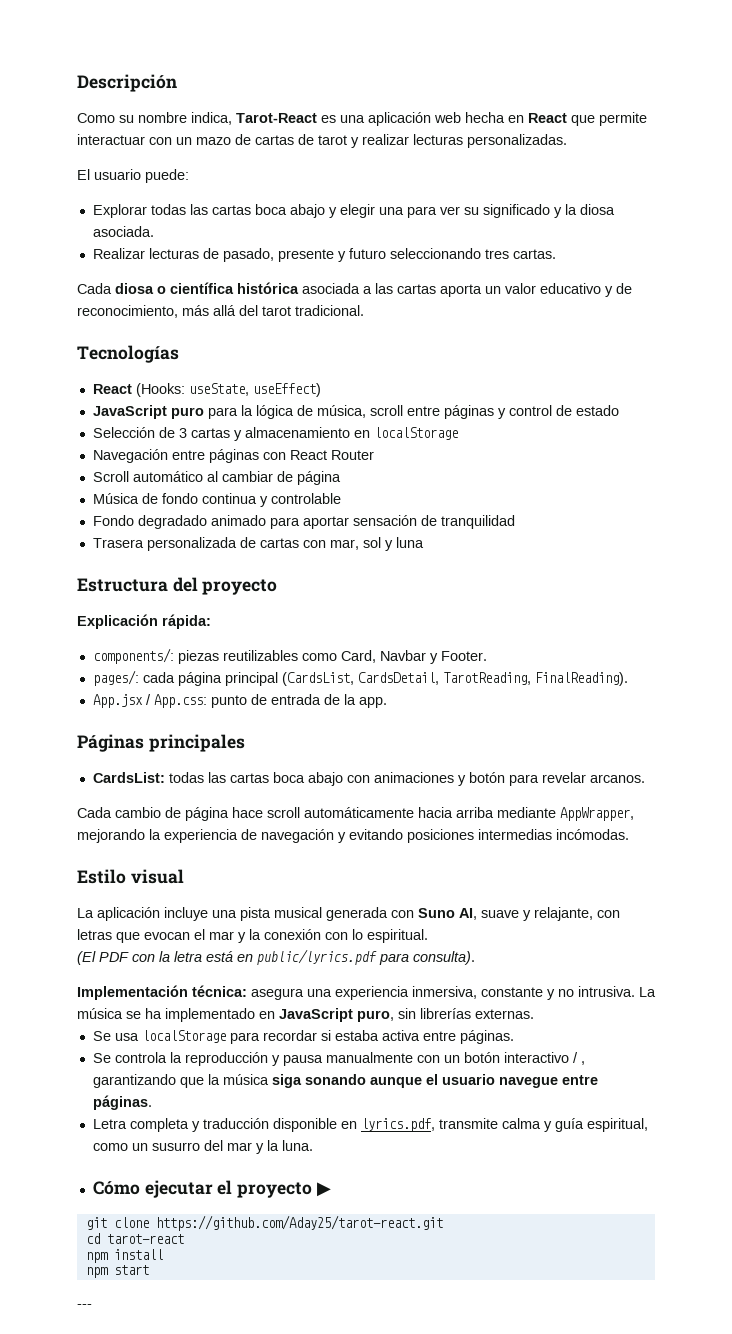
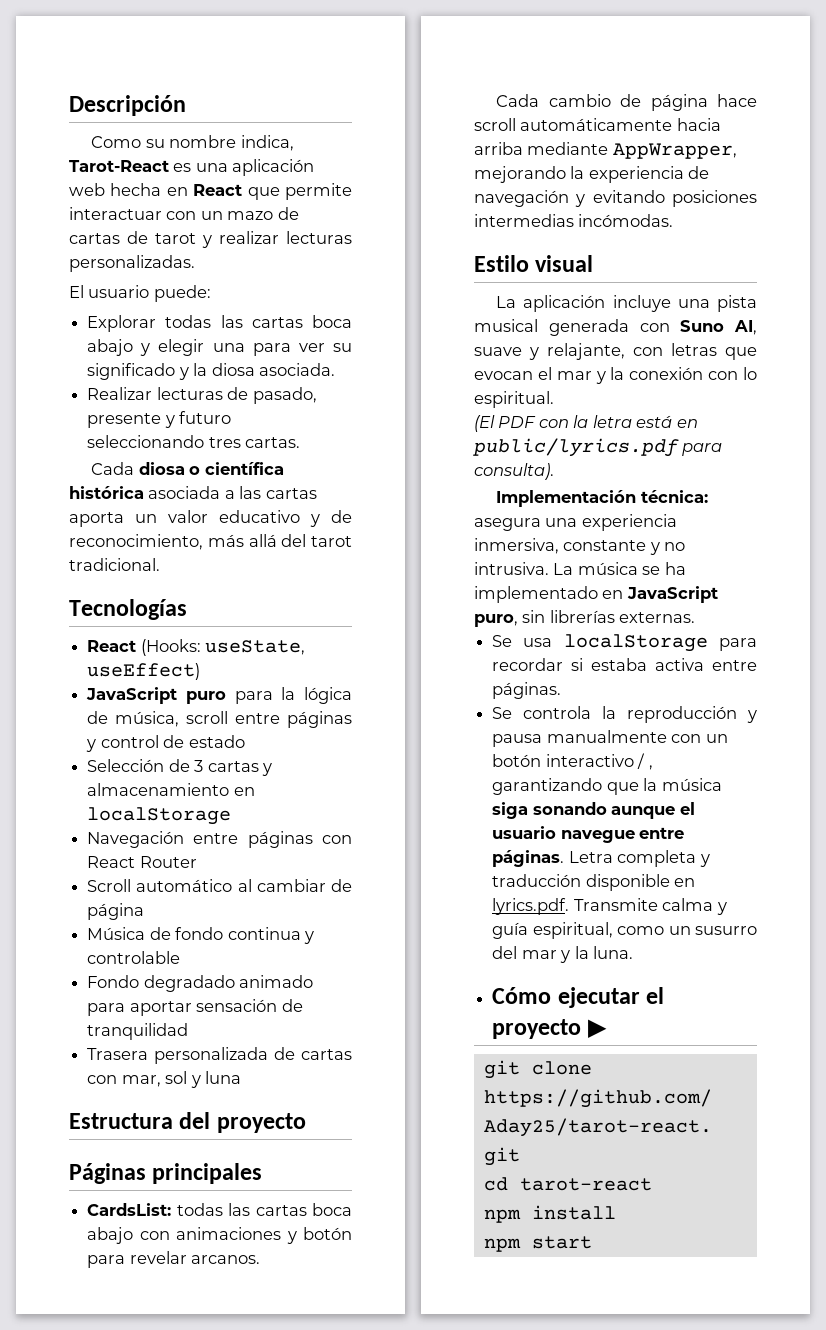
- Explicación rápida:
- components/: piezas reutilizables como Card, Navbar y Footer.
- pages/: cada página principal (CardsList, CardsDetail, TarotReading, FinalReading).
- App.jsx / App.css: punto de entrada de la app.
- Se controla la reproducción y pausa manualmente con un botón interactivo / , garantizando que la música siga sonando aunque el usuario navegue entre páginas.
- Letra completa y traducción disponible en lyrics.pdf, transmite calma y guía espiritual, como un susurro del mar y la luna.
+ Se controla la reproducción y pausa manualmente con un botón interactivo / , garantizando que la música siga sonando aunque el usuario navegue entre páginas. Letra completa y traducción disponible en lyrics.pdf. Transmite calma y guía espiritual, como un susurro del mar y la luna.
- ---

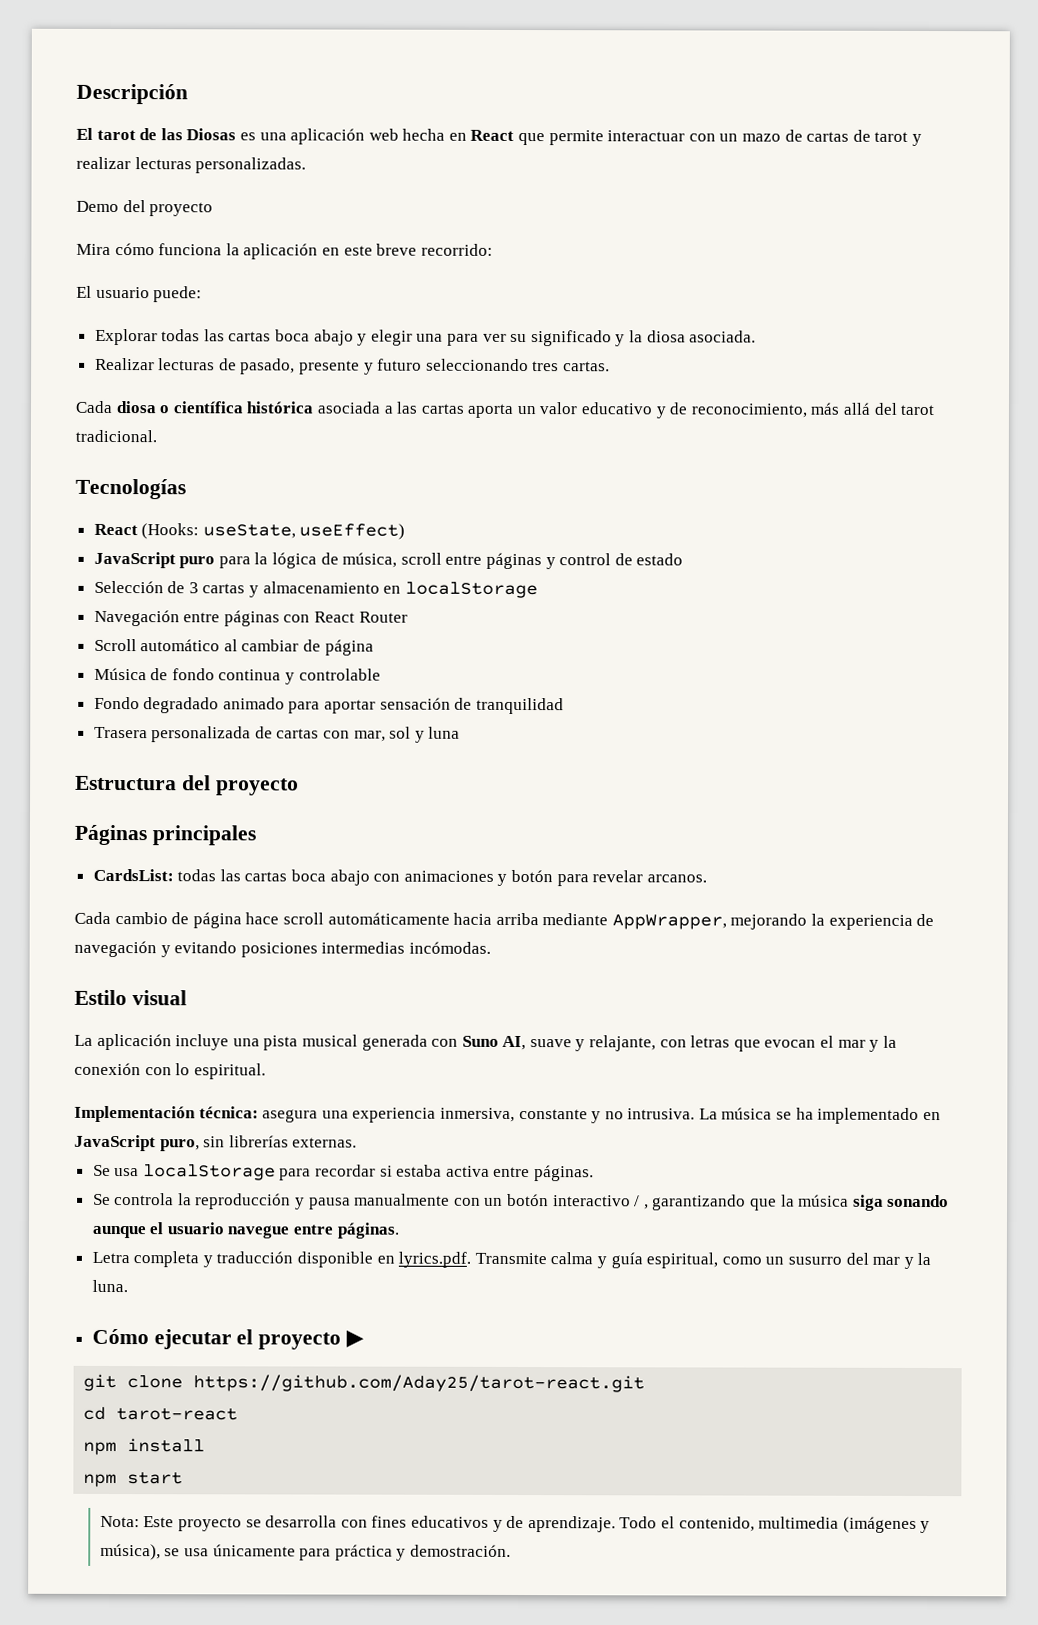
- Como su nombre indica, Tarot-React es una aplicación web hecha en React que permite interactuar con un mazo de cartas de tarot y realizar lecturas personalizadas.
+ El tarot de las Diosas es una aplicación web hecha en React que permite interactuar con un mazo de cartas de tarot y realizar lecturas personalizadas.
+ Demo del proyecto
+ Mira cómo funciona la aplicación en este breve recorrido:
- (El PDF con la letra está en public/lyrics.pdf para consulta).
- Se controla la reproducción y pausa manualmente con un botón interactivo / , garantizando que la música siga sonando aunque el usuario navegue entre páginas. Letra completa y traducción disponible en lyrics.pdf. Transmite calma y guía espiritual, como un susurro del mar y la luna.
+ Se controla la reproducción y pausa manualmente con un botón interactivo / , garantizando que la música siga sonando aunque el usuario navegue entre páginas.
+ Letra completa y traducción disponible en lyrics.pdf. Transmite calma y guía espiritual, como un susurro del mar y la luna.
+ Nota: Este proyecto se desarrolla con fines educativos y de aprendizaje. Todo el contenido, multimedia (imágenes y música), se usa únicamente para práctica y demostración.

